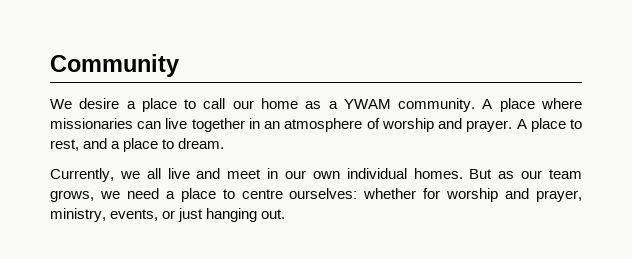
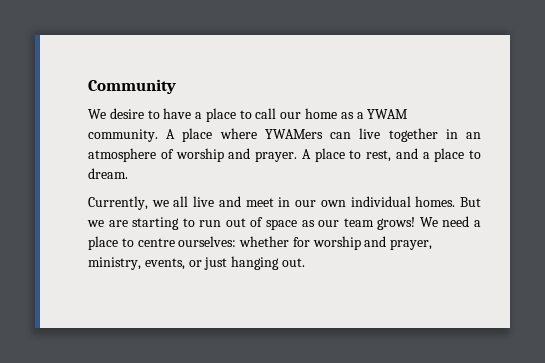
- We desire a place to call our home as a YWAM community.
+ We desire to have a place to call our home as a YWAM community.
- A place where missionaries can live together in an atmosphere of worship and prayer.
+ A place where YWAMers can live together in an atmosphere of worship and prayer.
- But as our team grows, we need a place to centre ourselves: whether for worship and prayer, ministry, events, or just hanging out.
+ But we are starting to run out of space as our team grows! We need a place to centre ourselves: whether for worship and prayer, ministry, events, or just hanging out.

